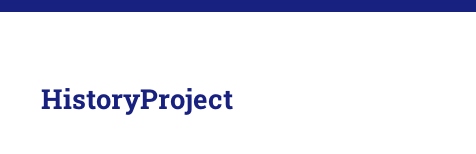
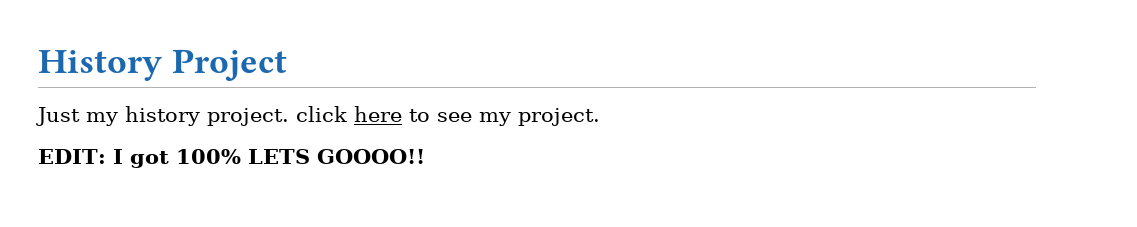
- HistoryProject
+ History Project
+ Just my history project. click here to see my project.
+ EDIT: I got 100% LETS GOOOO!!

